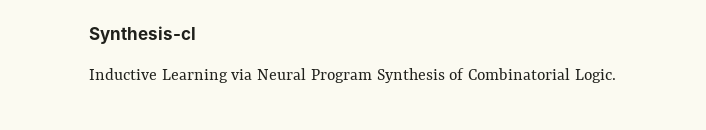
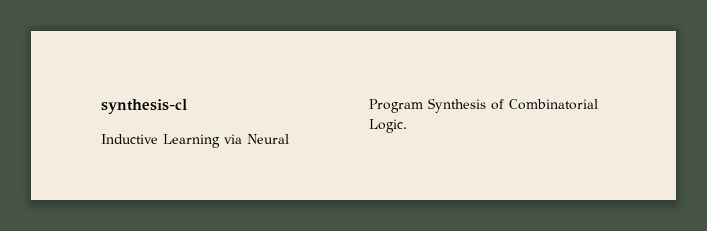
- Synthesis-cl
+ synthesis-cl

